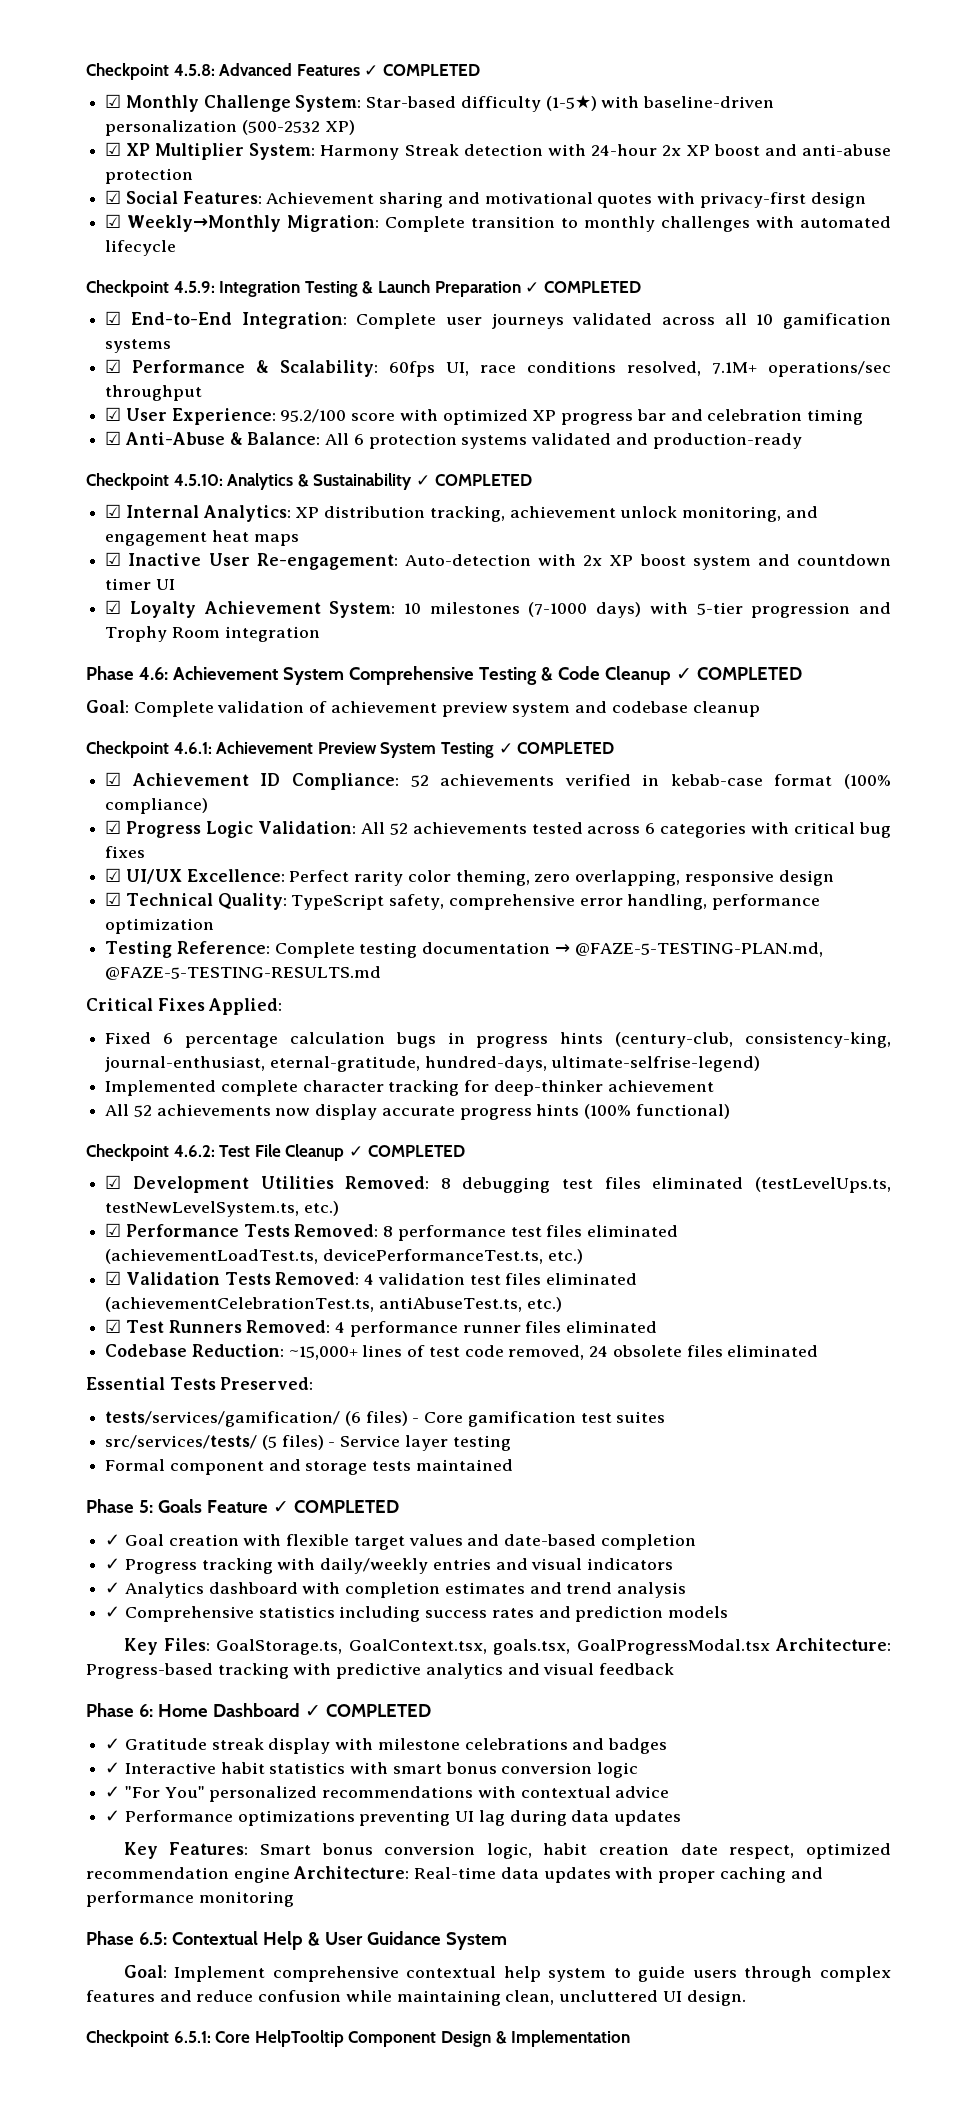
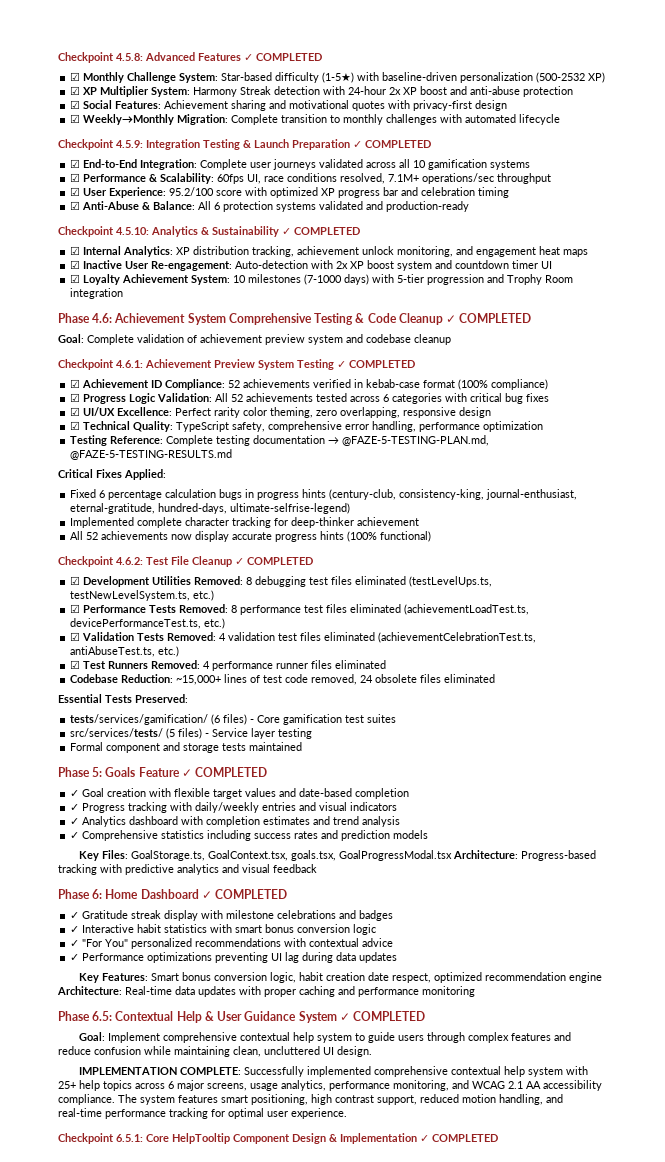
- Phase 6.5: Contextual Help & User Guidance System
+ Phase 6.5: Contextual Help & User Guidance System ✓ COMPLETED
+ IMPLEMENTATION COMPLETE: Successfully implemented comprehensive contextual help system with 25+ help topics across 6 major screens, usage analytics, performance monitoring, and WCAG 2.1 AA accessibility compliance. The system features smart positioning, high contrast support, reduced motion handling, and real-time performance tracking for optimal user experience.
- Checkpoint 6.5.1: Core HelpTooltip Component Design & Implementation
+ Checkpoint 6.5.1: Core HelpTooltip Component Design & Implementation ✓ COMPLETED

